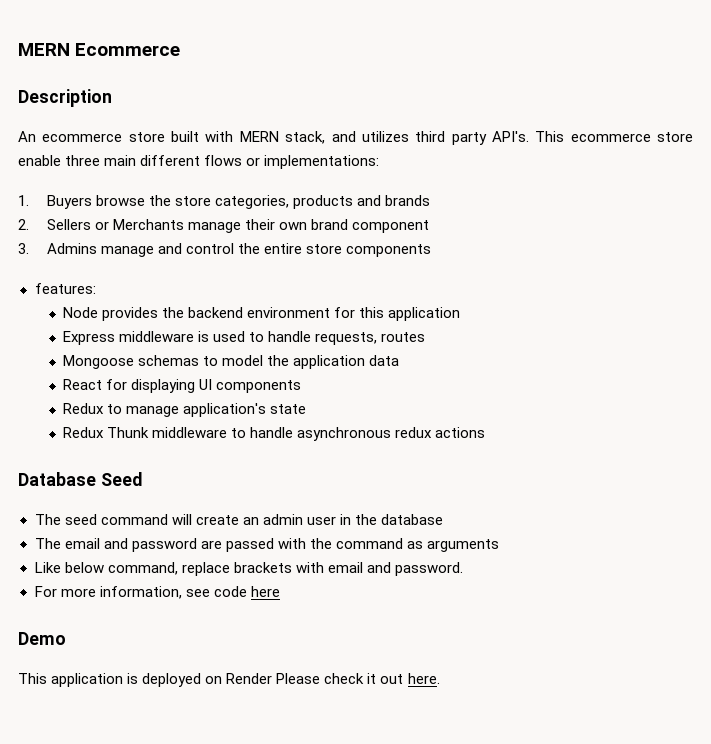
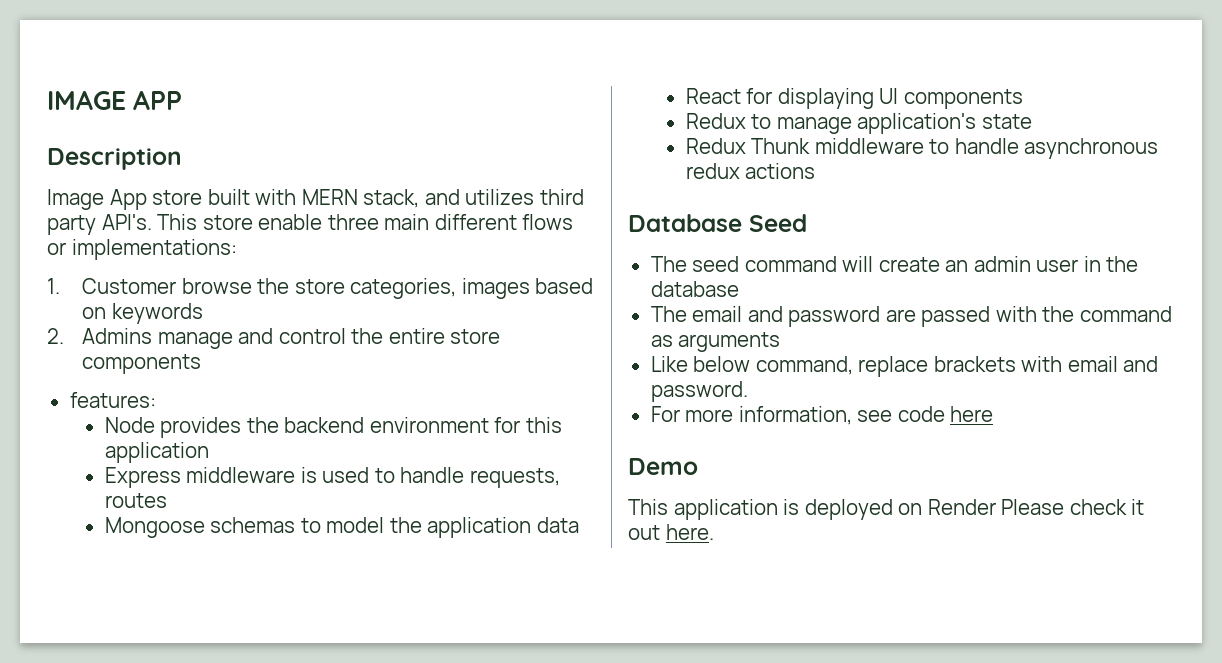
- MERN Ecommerce
+ IMAGE APP
- An ecommerce store built with MERN stack, and utilizes third party API's.
+ Image App store built with MERN stack, and utilizes third party API's.
- This ecommerce store enable three main different flows or implementations:
+ This store enable three main different flows or implementations:
- 1. Buyers browse the store categories, products and brands
- 2. Sellers or Merchants manage their own brand component
- 3. Admins manage and control the entire store components
+ 1. Customer browse the store categories, images based on keywords
+ 2. Admins manage and control the entire store components

